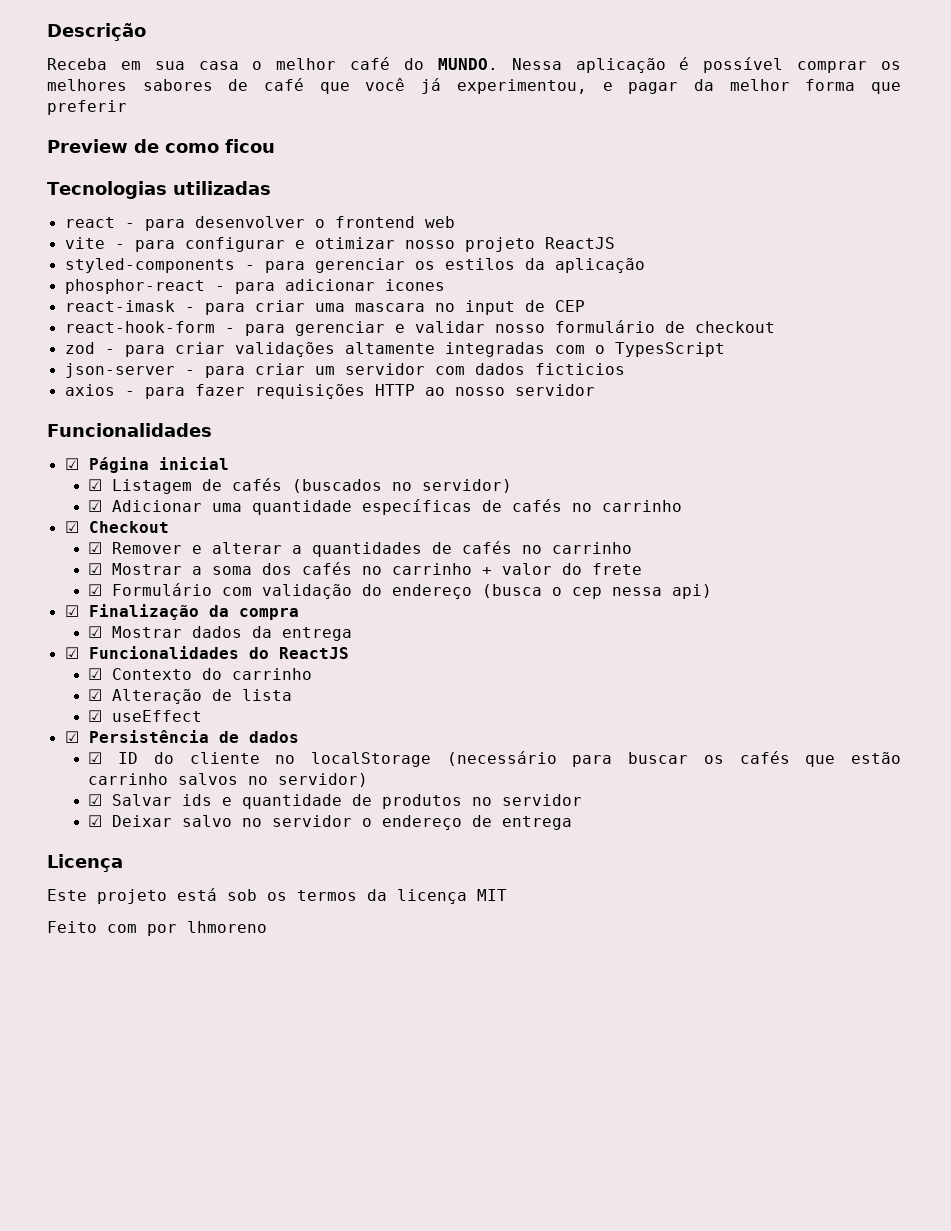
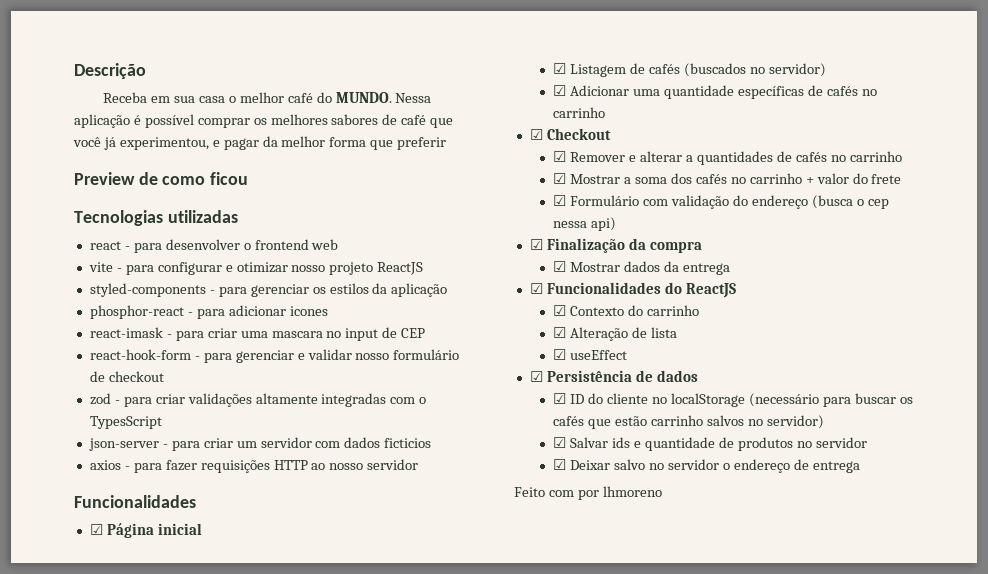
- Licença
- Este projeto está sob os termos da licença MIT

